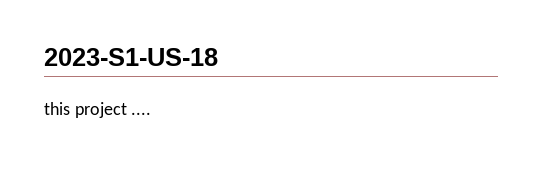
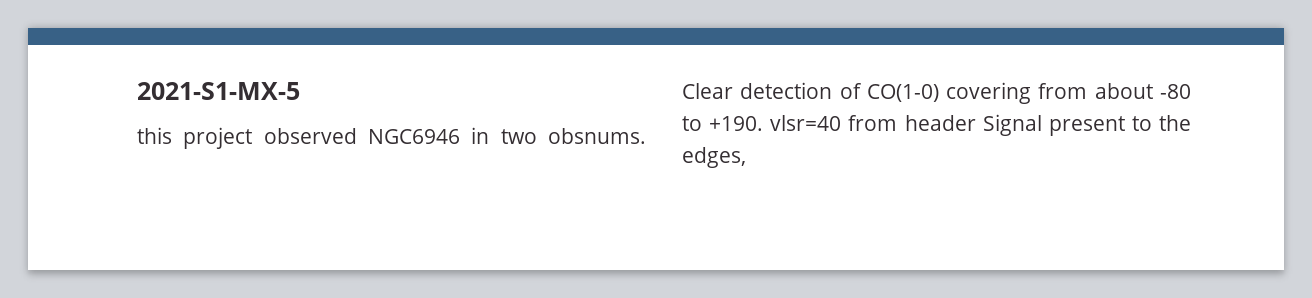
- 2023-S1-US-18
+ 2021-S1-MX-5
- this project ....
+ this project observed NGC6946 in two obsnums. Clear detection of CO(1-0) covering from about -80 to +190. vlsr=40 from header Signal present to the edges,

